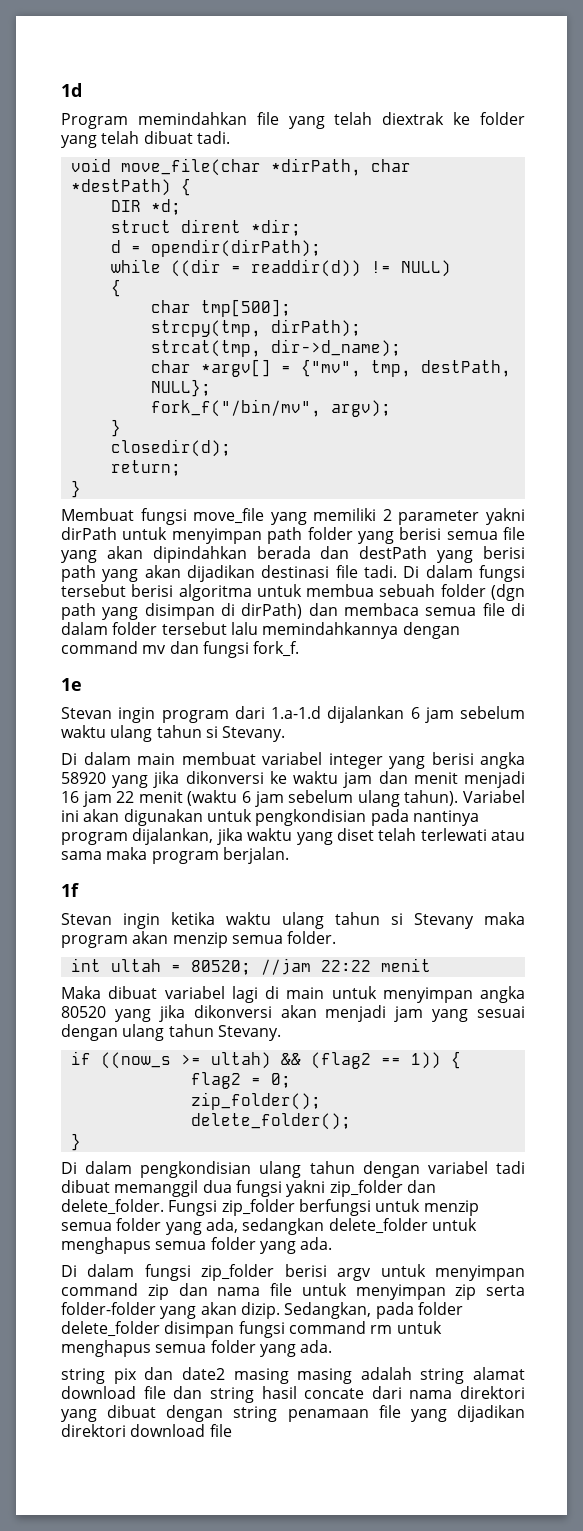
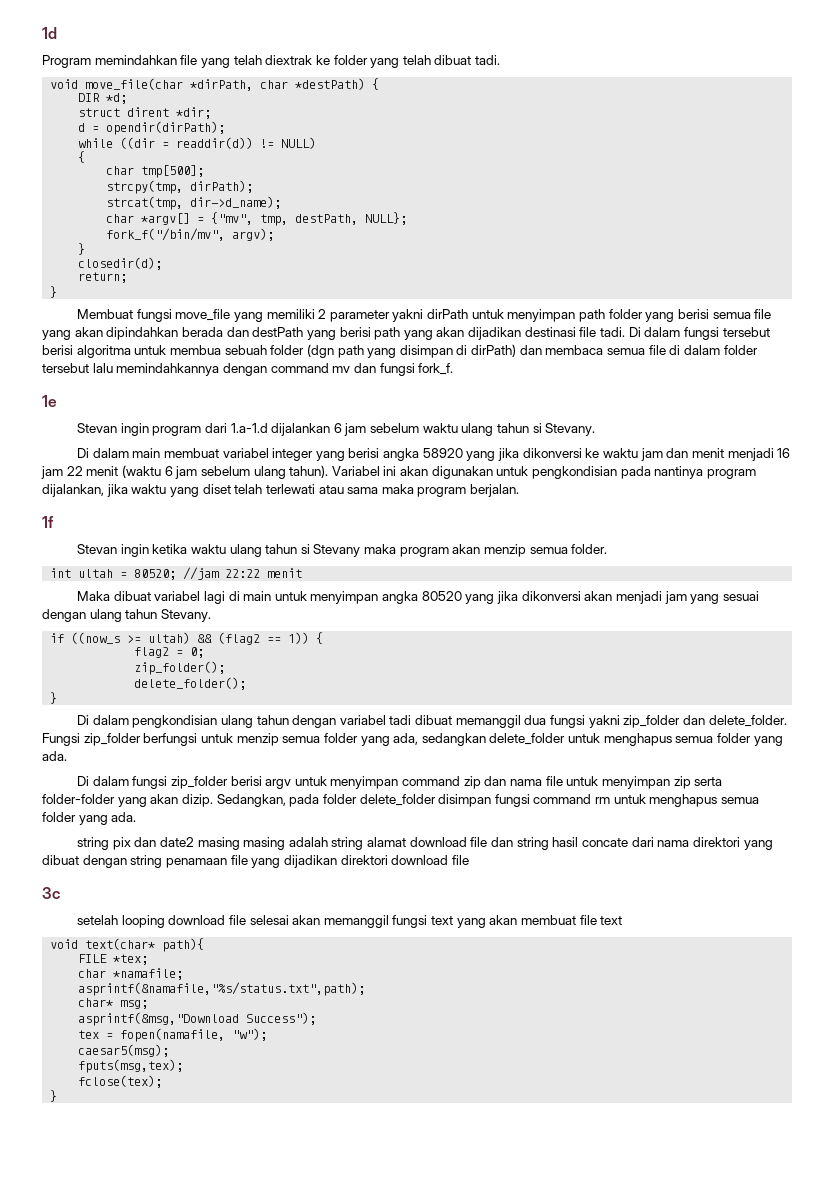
+ 3c
+ setelah looping download file selesai akan memanggil fungsi text yang akan membuat file text
+ void text(char* path){
+ FILE *tex;
+ char *namafile;
+ asprintf(&namafile,"%s/status.txt",path);
+ char* msg;
+ asprintf(&msg,"Download Success");
+ tex = fopen(namafile, "w");
+ caesar5(msg);
+ fputs(msg,tex);
+ fclose(tex);
+ }

